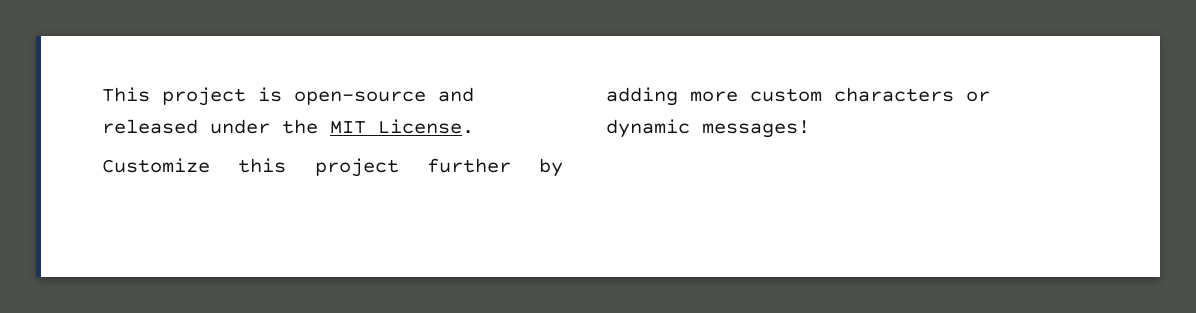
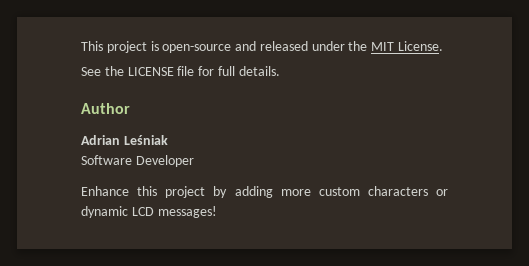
- Customize this project further by adding more custom characters or dynamic messages!
+ See the LICENSE file for full details.
+ Author
+ Adrian Leśniak
+ Software Developer
+ Enhance this project by adding more custom characters or dynamic LCD messages!

